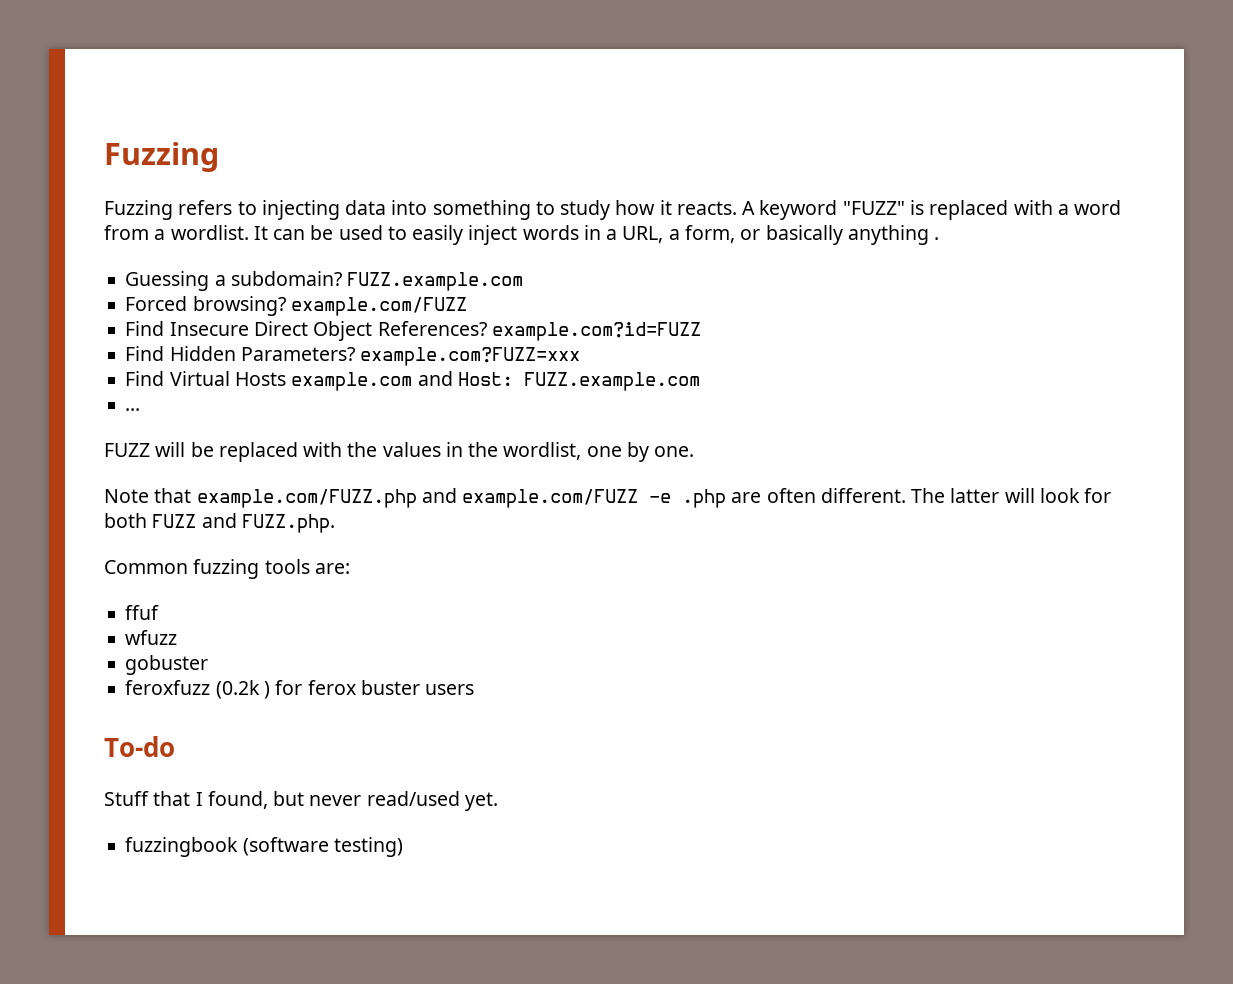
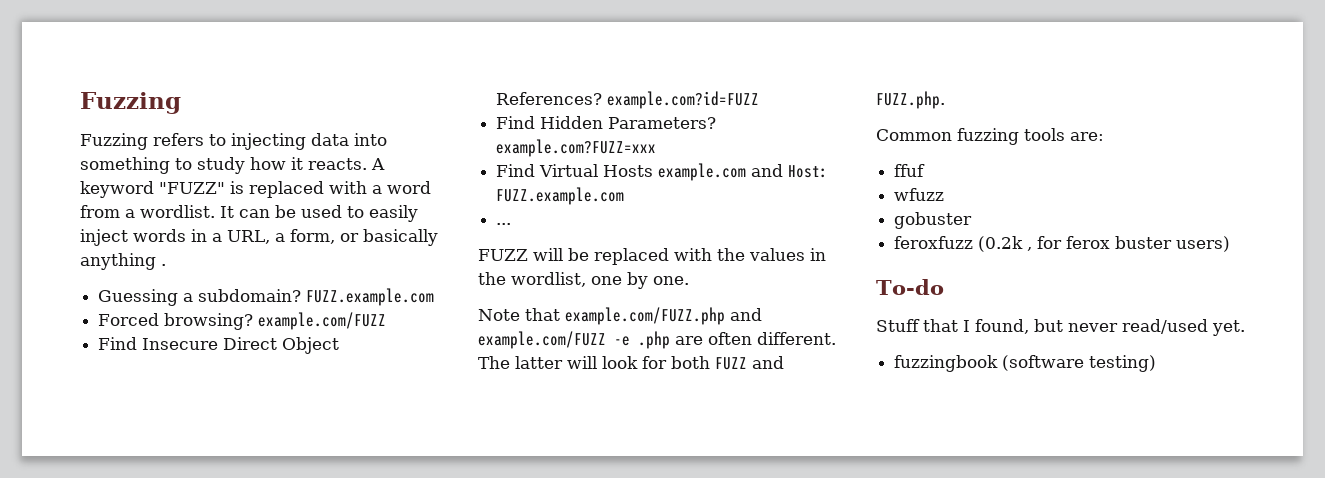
- feroxfuzz (0.2k ) for ferox buster users
+ feroxfuzz (0.2k , for ferox buster users)

